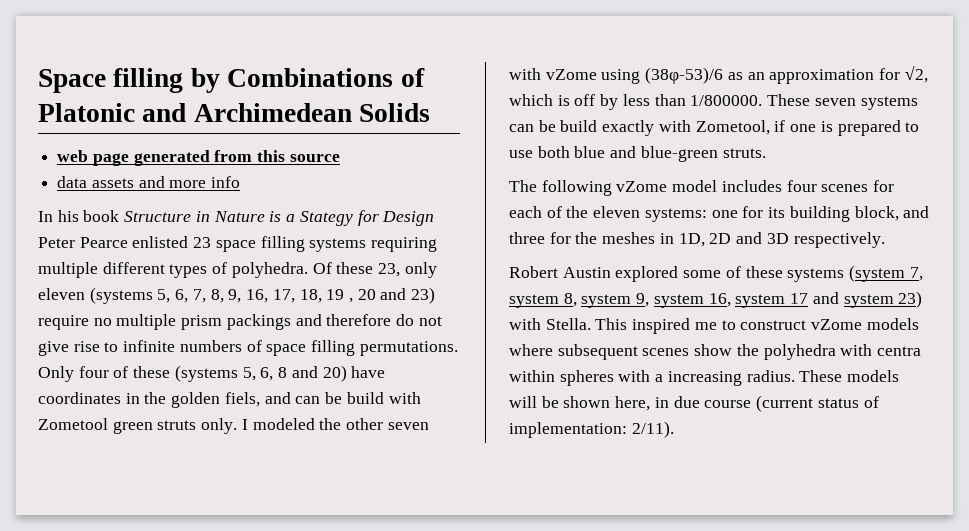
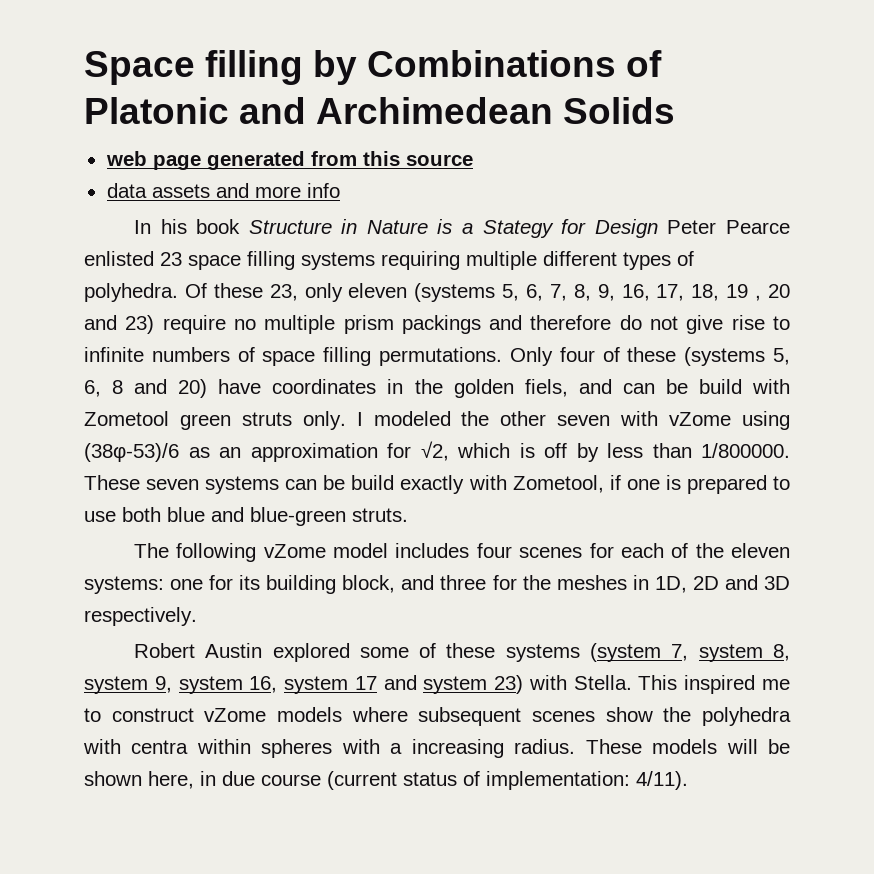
- These models will be shown here, in due course (current status of implementation: 2/11).
+ These models will be shown here, in due course (current status of implementation: 4/11).

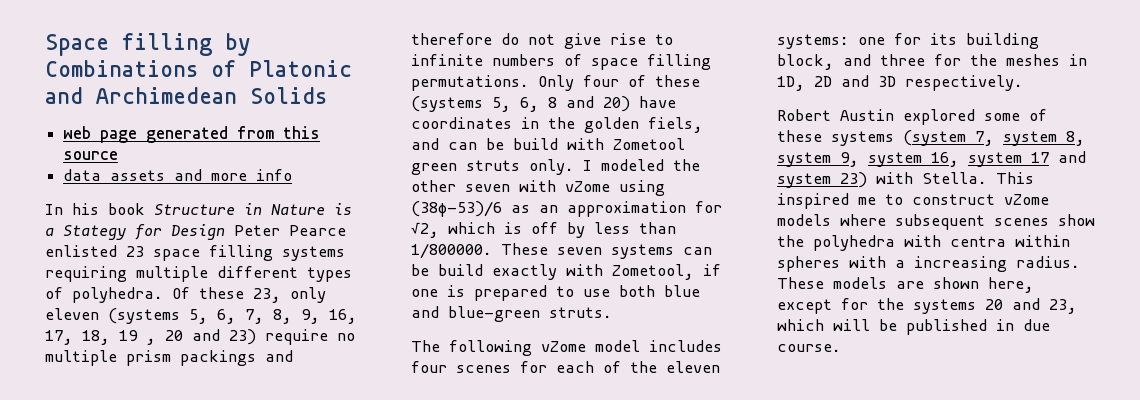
- These models will be shown here, in due course (current status of implementation: 4/11).
+ These models are shown here, except for the systems 20 and 23, which will be published in due course.

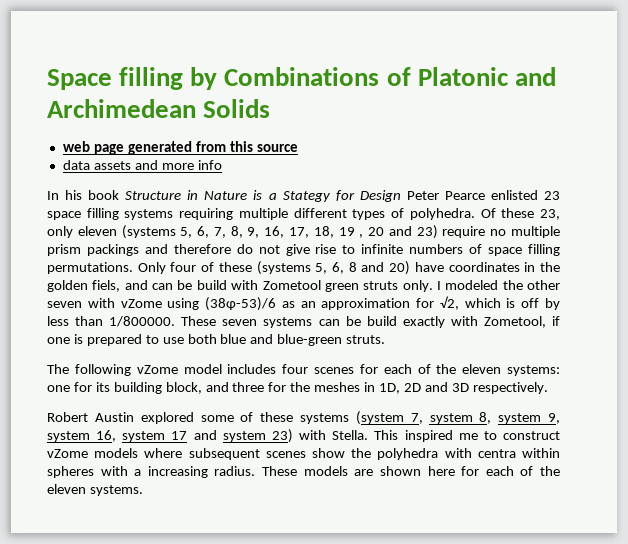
- These models are shown here, except for the systems 20 and 23, which will be published in due course.
+ These models are shown here for each of the eleven systems.

